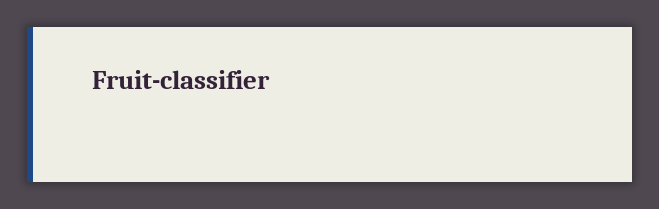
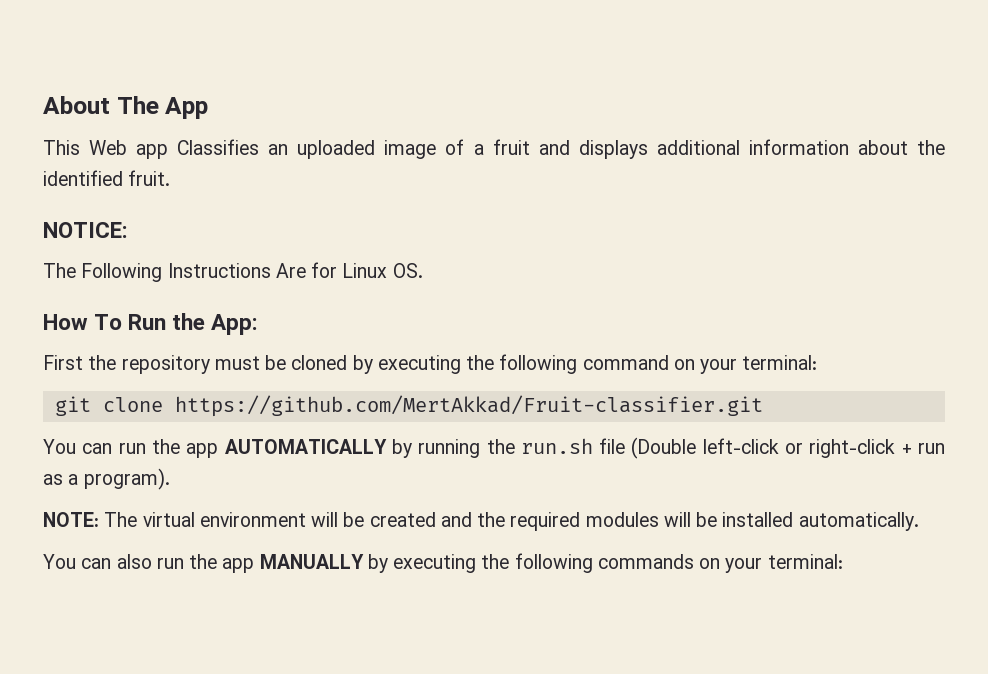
- Fruit-classifier
+ About The App
+ This Web app Classifies an uploaded image of a fruit and displays additional information about the identified fruit.
+ NOTICE:
+ The Following Instructions Are for Linux OS.
+ How To Run the App:
+ First the repository must be cloned by executing the following command on your terminal:
+ git clone https://github.com/MertAkkad/Fruit-classifier.git
+ You can run the app AUTOMATICALLY by running the run.sh file (Double left-click or right-click + run as a program).
+ NOTE: The virtual environment will be created and the required modules will be installed automatically.
+ You can also run the app MANUALLY by executing the following commands on your terminal:

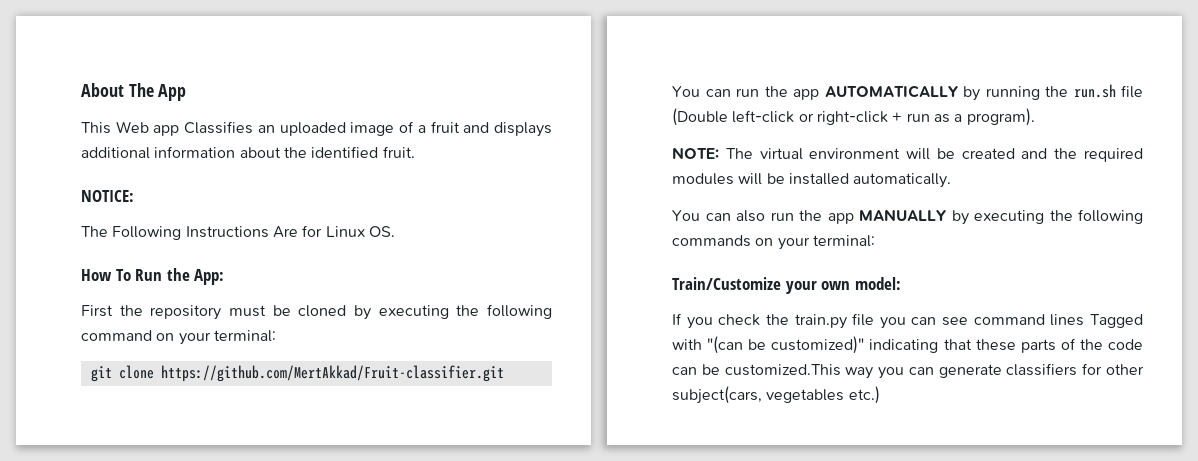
+ Train/Customize your own model:
+ If you check the train.py file you can see command lines Tagged with "(can be customized)" indicating that these parts of the code can be customized.This way you can generate classifiers for other subject(cars, vegetables etc.)

